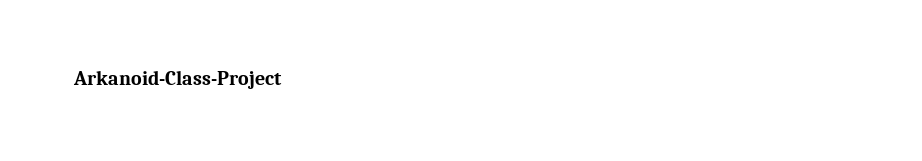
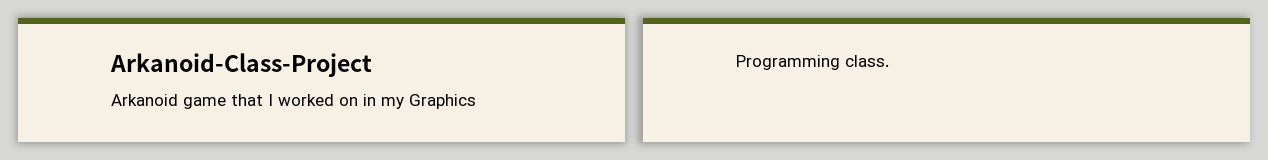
+ Arkanoid game that I worked on in my Graphics Programming class.

